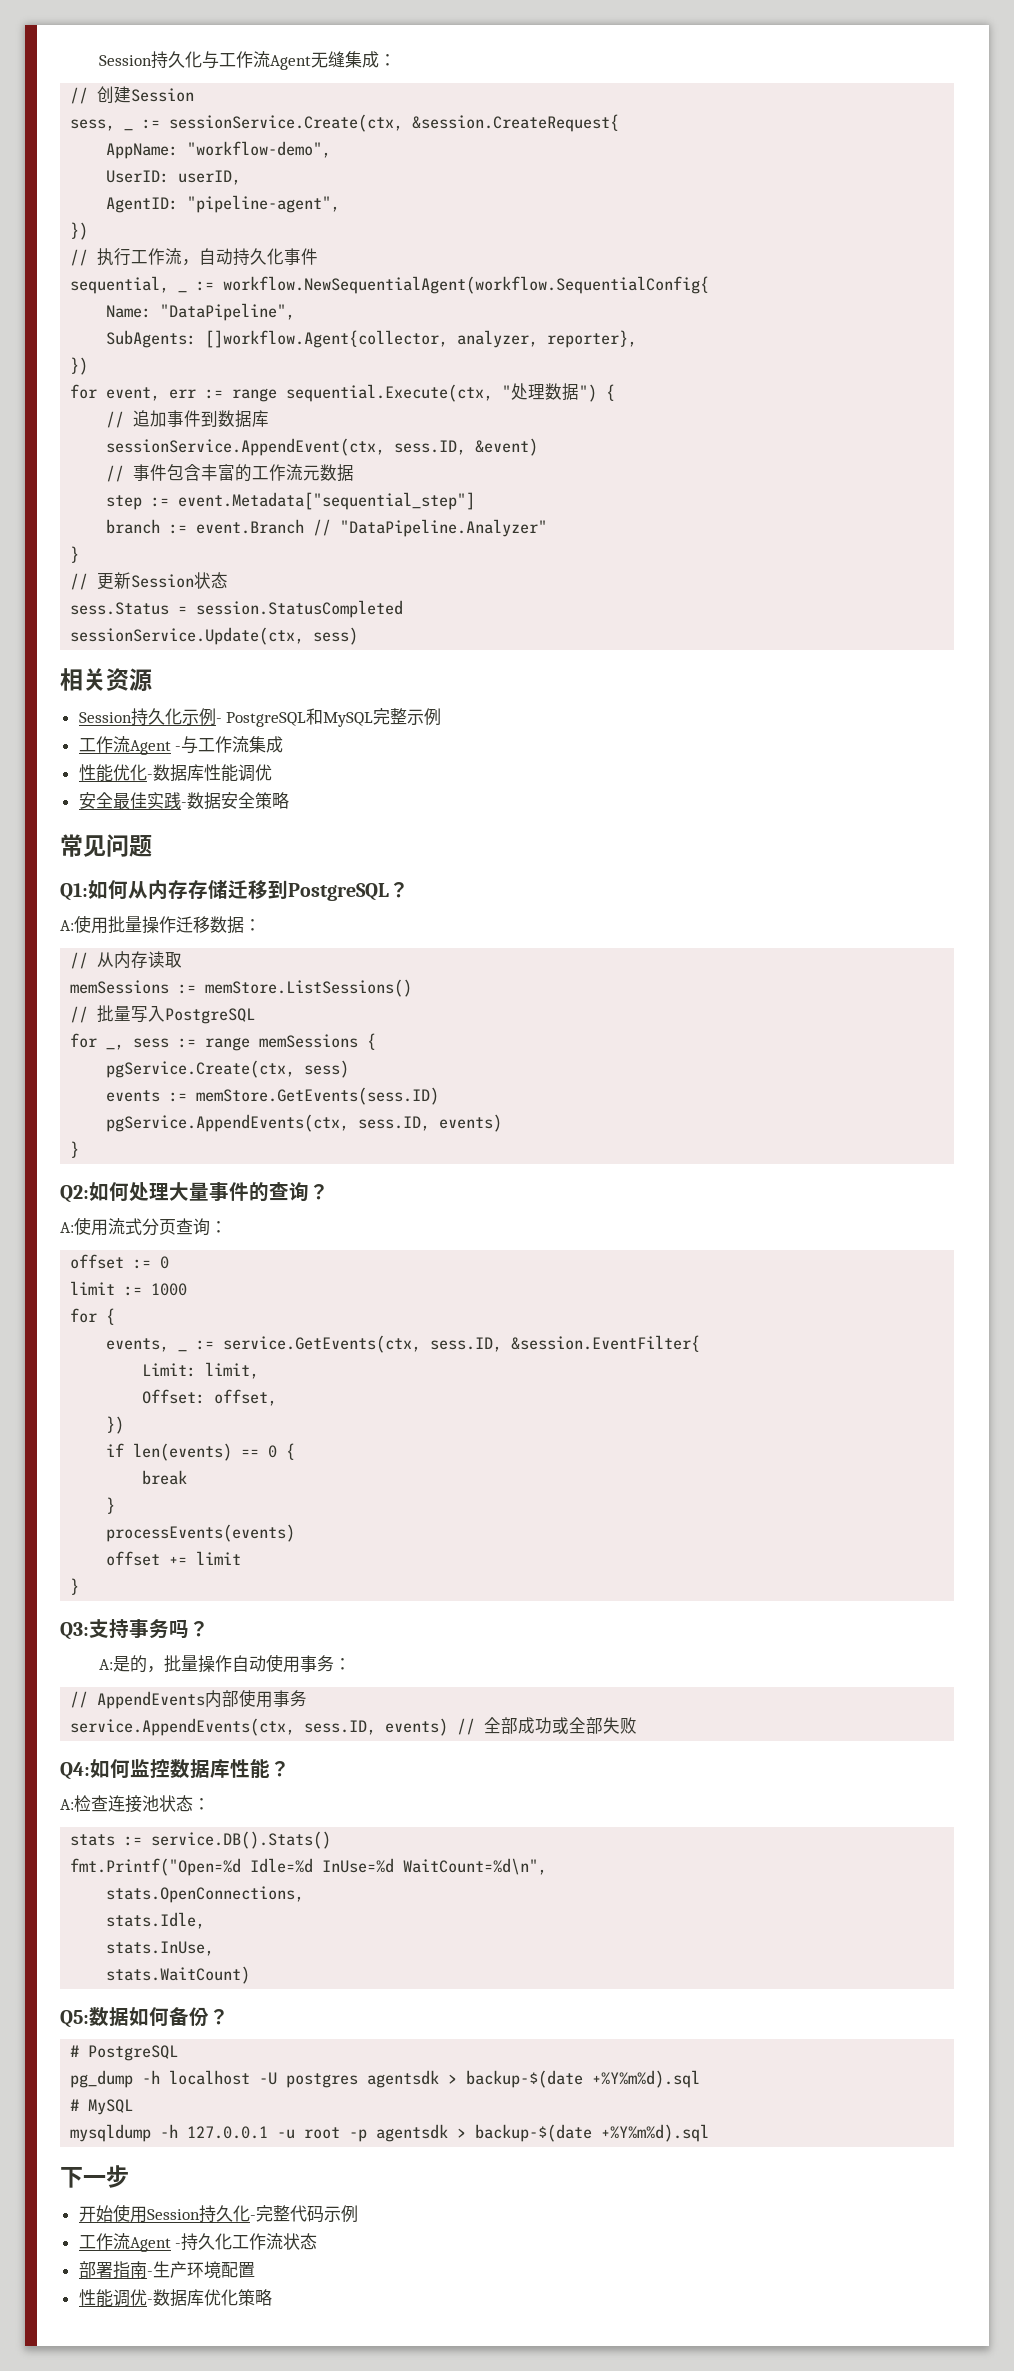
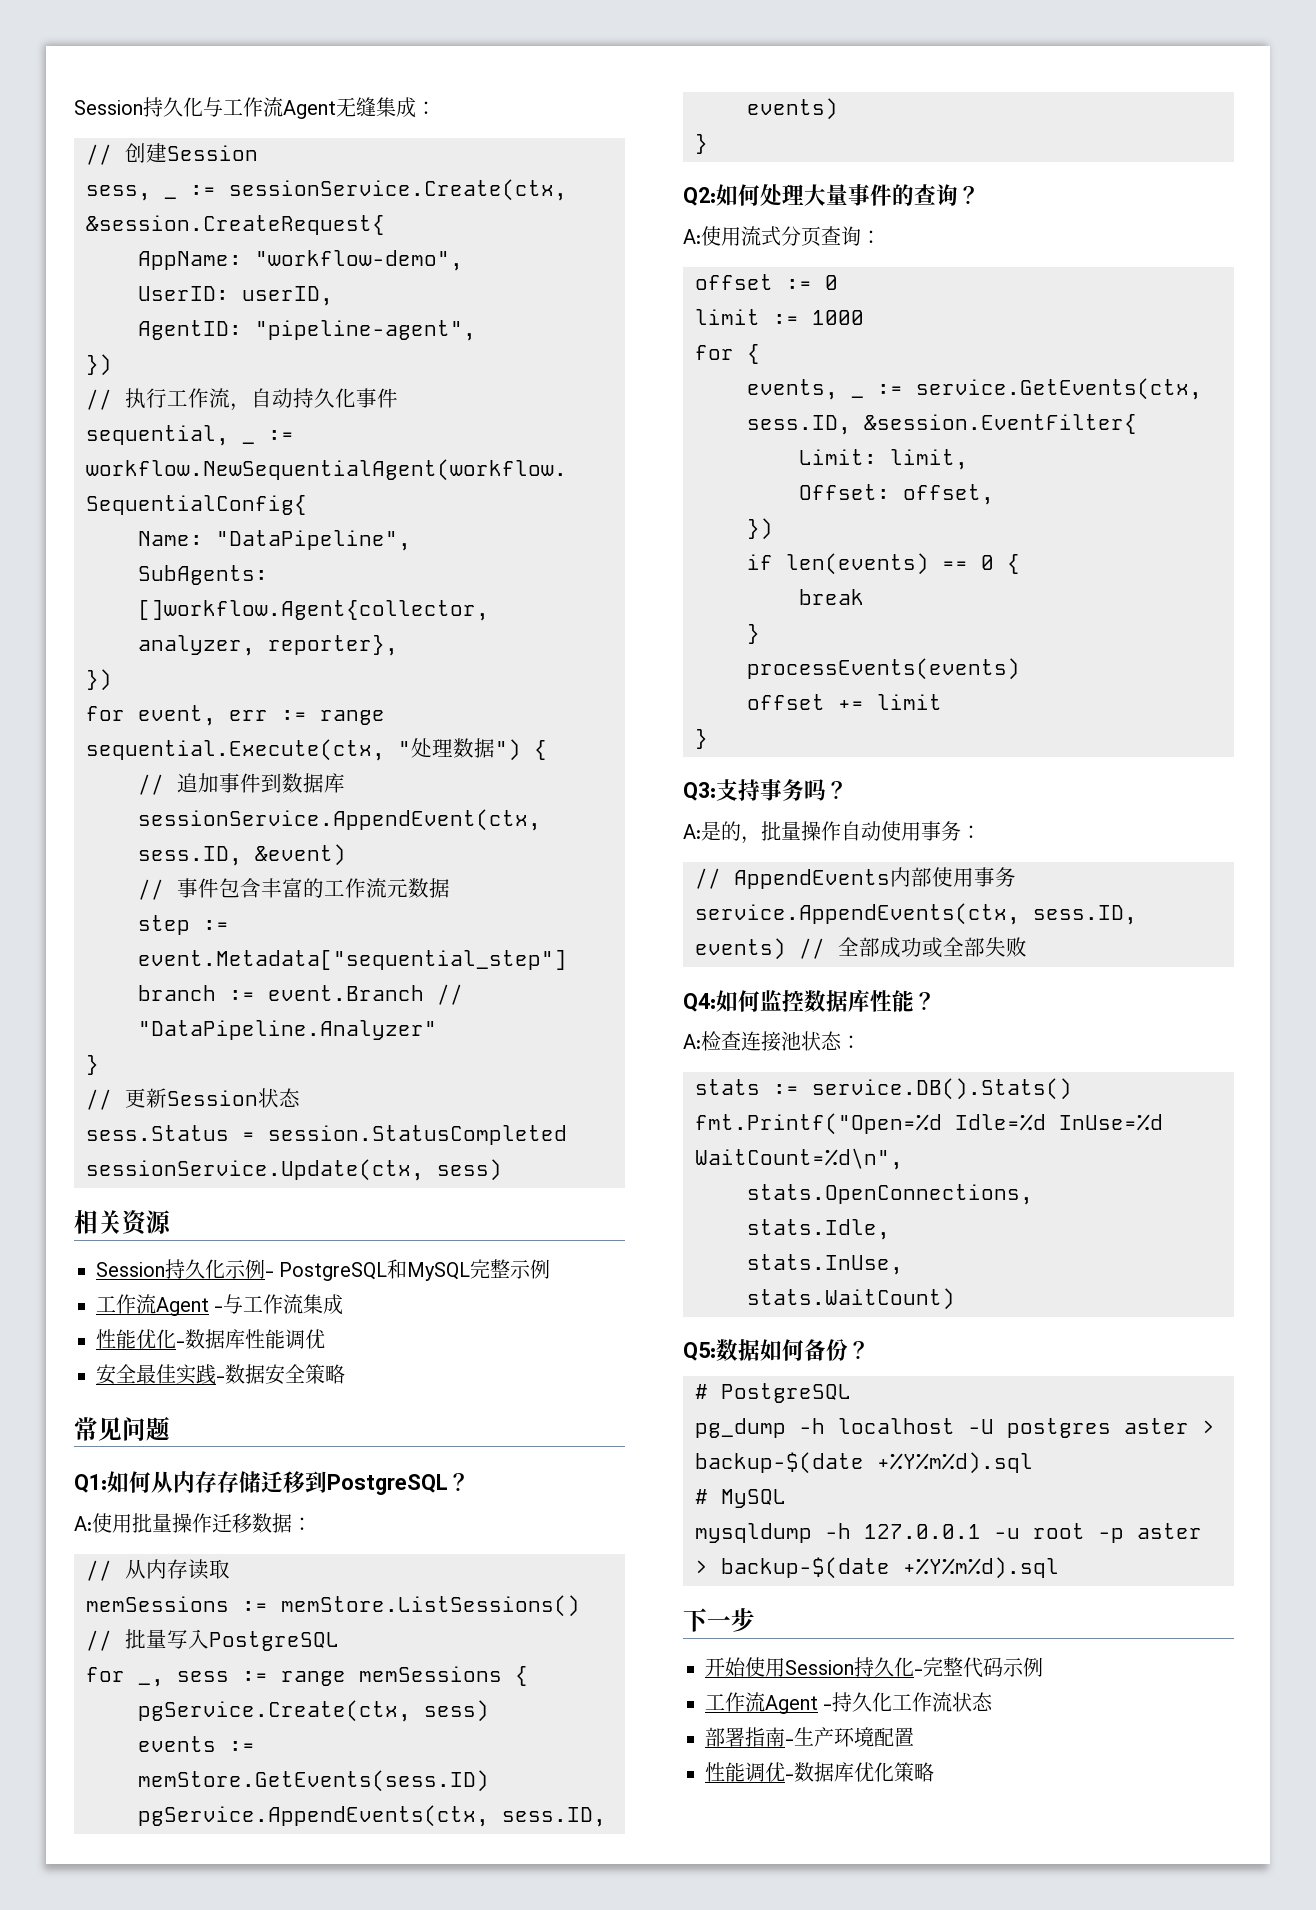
- pg_dump -h localhost -U postgres agentsdk > backup-$(date +%Y%m%d).sql
+ pg_dump -h localhost -U postgres aster > backup-$(date +%Y%m%d).sql
- mysqldump -h 127.0.0.1 -u root -p agentsdk > backup-$(date +%Y%m%d).sql
+ mysqldump -h 127.0.0.1 -u root -p aster > backup-$(date +%Y%m%d).sql

